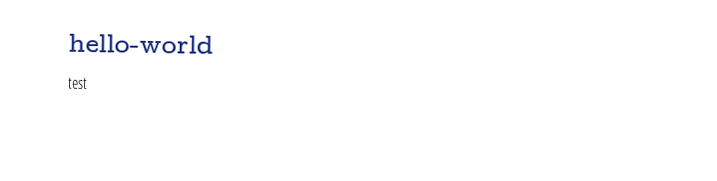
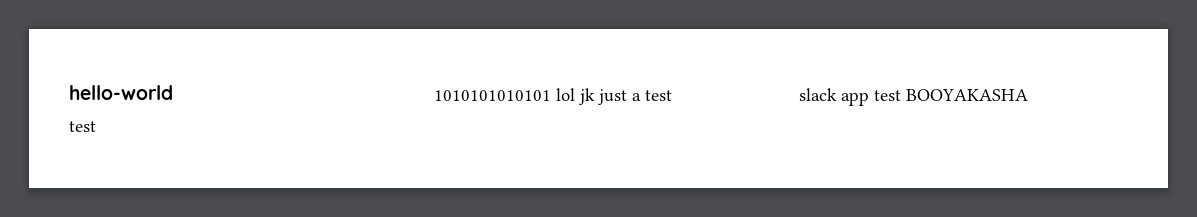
+ 1010101010101 lol jk just a test
+ slack app test BOOYAKASHA

